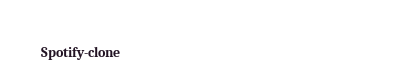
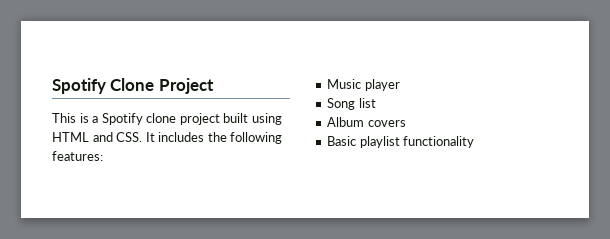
- Spotify-clone
+ Spotify Clone Project
+ This is a Spotify clone project built using HTML and CSS. It includes the following features:
+ Music player
+ Song list
+ Album covers
+ Basic playlist functionality

